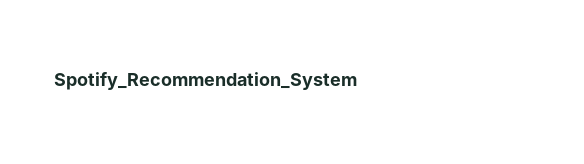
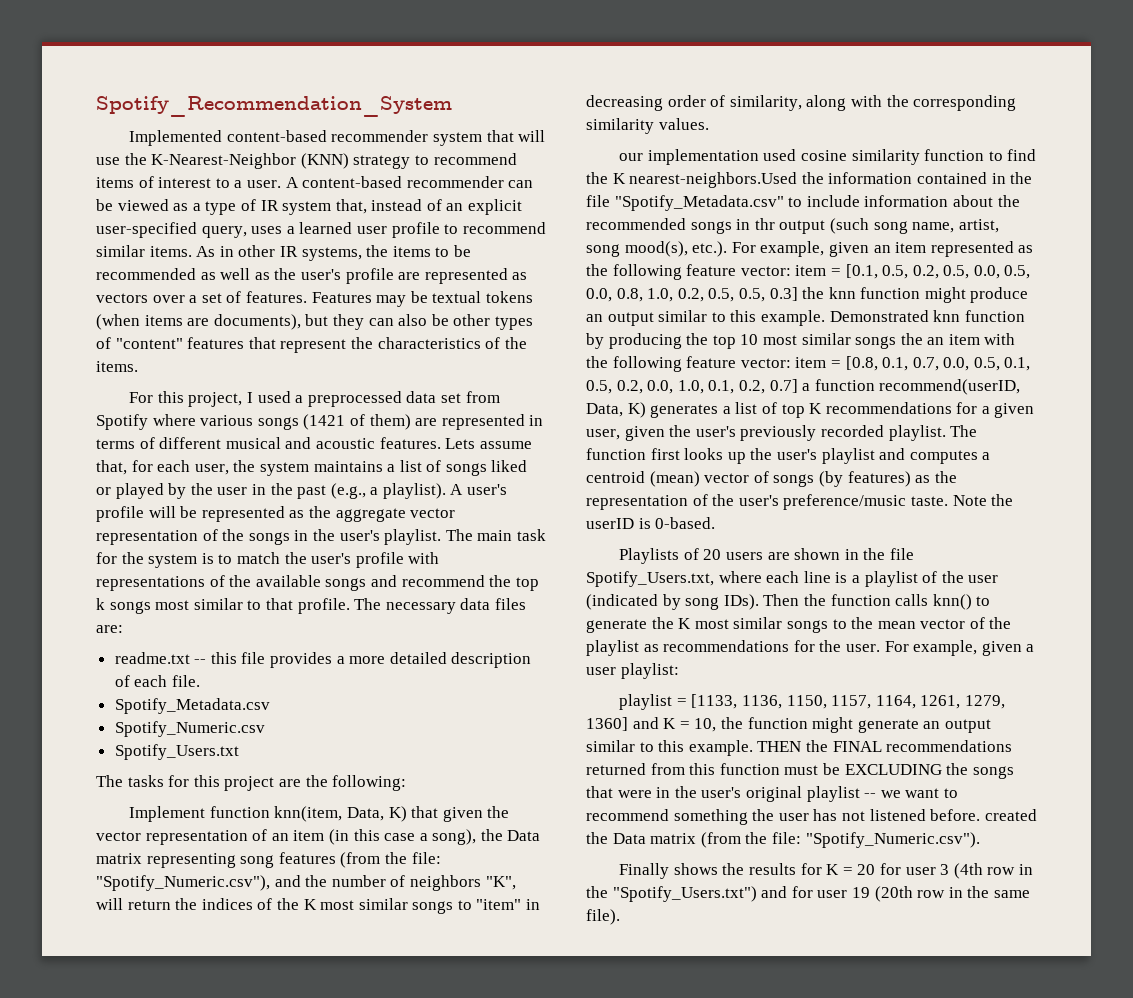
+ Implemented content-based recommender system that will use the K-Nearest-Neighbor (KNN) strategy to recommend items of interest to a user. A content-based recommender can be viewed as a type of IR system that, instead of an explicit user-specified query, uses a learned user profile to recommend similar items. As in other IR systems, the items to be recommended as well as the user's profile are represented as vectors over a set of features. Features may be textual tokens (when items are documents), but they can also be other types of "content" features that represent the characteristics of the items.
+ For this project, I used a preprocessed data set from Spotify where various songs (1421 of them) are represented in terms of different musical and acoustic features. Lets assume that, for each user, the system maintains a list of songs liked or played by the user in the past (e.g., a playlist). A user's profile will be represented as the aggregate vector representation of the songs in the user's playlist. The main task for the system is to match the user's profile with representations of the available songs and recommend the top k songs most similar to that profile. The necessary data files are:
+ readme.txt -- this file provides a more detailed description of each file.
+ Spotify_Metadata.csv
+ Spotify_Numeric.csv
+ Spotify_Users.txt
+ The tasks for this project are the following:
+ Implement function knn(item, Data, K) that given the vector representation of an item (in this case a song), the Data matrix representing song features (from the file: "Spotify_Numeric.csv"), and the number of neighbors "K", will return the indices of the K most similar songs to "item" in decreasing order of similarity, along with the corresponding similarity values.
+ our implementation used cosine similarity function to find the K nearest-neighbors.Used the information contained in the file "Spotify_Metadata.csv" to include information about the recommended songs in thr output (such song name, artist, song mood(s), etc.). For example, given an item represented as the following feature vector: item = [0.1, 0.5, 0.2, 0.5, 0.0, 0.5, 0.0, 0.8, 1.0, 0.2, 0.5, 0.5, 0.3] the knn function might produce an output similar to this example. Demonstrated knn function by producing the top 10 most similar songs the an item with the following feature vector: item = [0.8, 0.1, 0.7, 0.0, 0.5, 0.1, 0.5, 0.2, 0.0, 1.0, 0.1, 0.2, 0.7] a function recommend(userID, Data, K) generates a list of top K recommendations for a given user, given the user's previously recorded playlist. The function first looks up the user's playlist and computes a centroid (mean) vector of songs (by features) as the representation of the user's preference/music taste. Note the userID is 0-based.
+ Playlists of 20 users are shown in the file Spotify_Users.txt, where each line is a playlist of the user (indicated by song IDs). Then the function calls knn() to generate the K most similar songs to the mean vector of the playlist as recommendations for the user. For example, given a user playlist:
+ playlist = [1133, 1136, 1150, 1157, 1164, 1261, 1279, 1360] and K = 10, the function might generate an output similar to this example. THEN the FINAL recommendations returned from this function must be EXCLUDING the songs that were in the user's original playlist -- we want to recommend something the user has not listened before. created the Data matrix (from the file: "Spotify_Numeric.csv").
+ Finally shows the results for K = 20 for user 3 (4th row in the "Spotify_Users.txt") and for user 19 (20th row in the same file).

